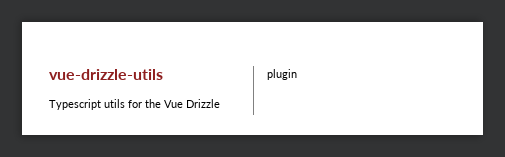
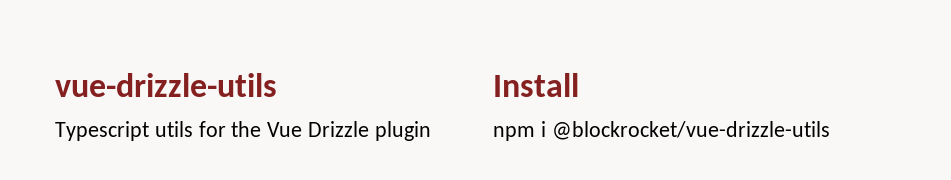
+ Install
+ npm i @blockrocket/vue-drizzle-utils

